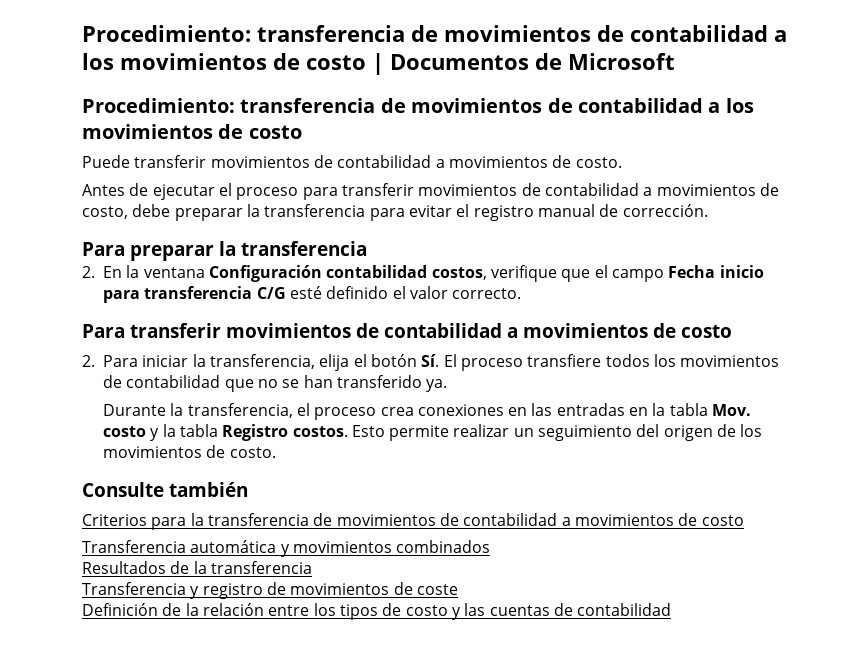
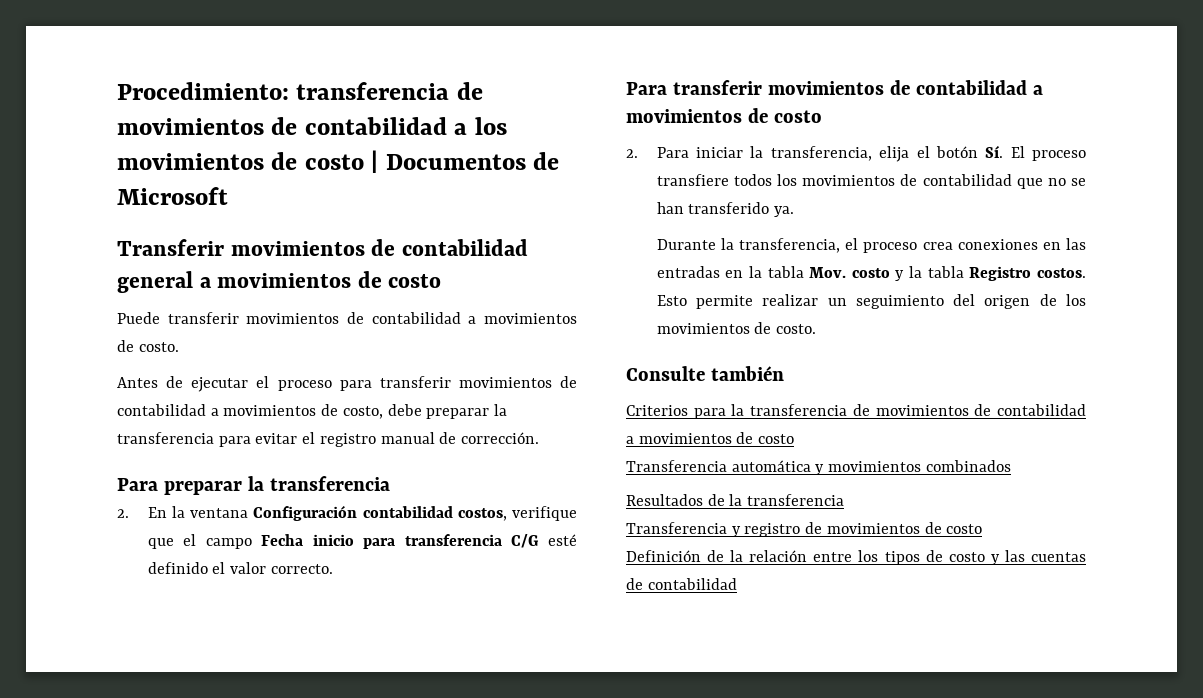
  Procedimiento: transferencia de movimientos de contabilidad a los movimientos de costo | Documentos de Microsoft
- Procedimiento: transferencia de movimientos de contabilidad a los movimientos de costo
+ Transferir movimientos de contabilidad general a movimientos de costo
- Transferencia y registro de movimientos de coste
+ Transferencia y registro de movimientos de costo

